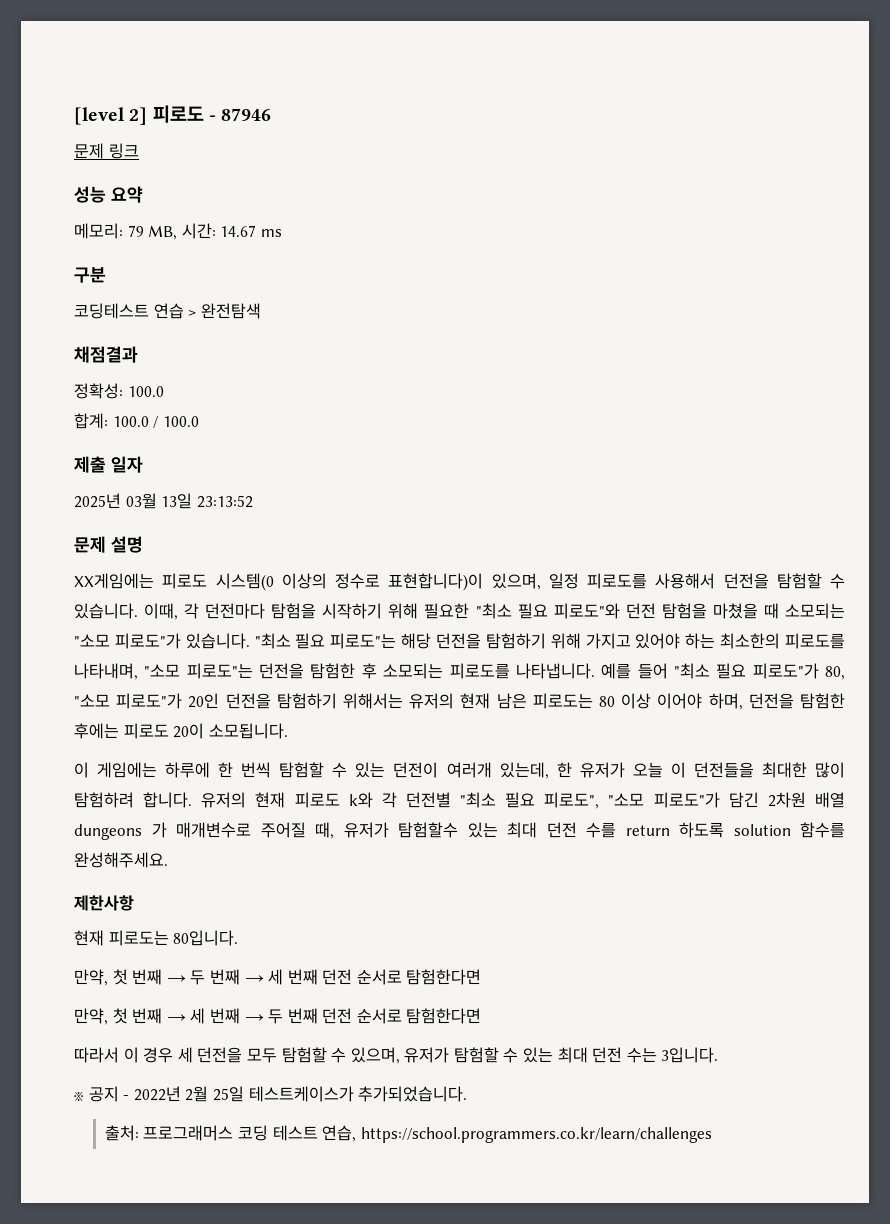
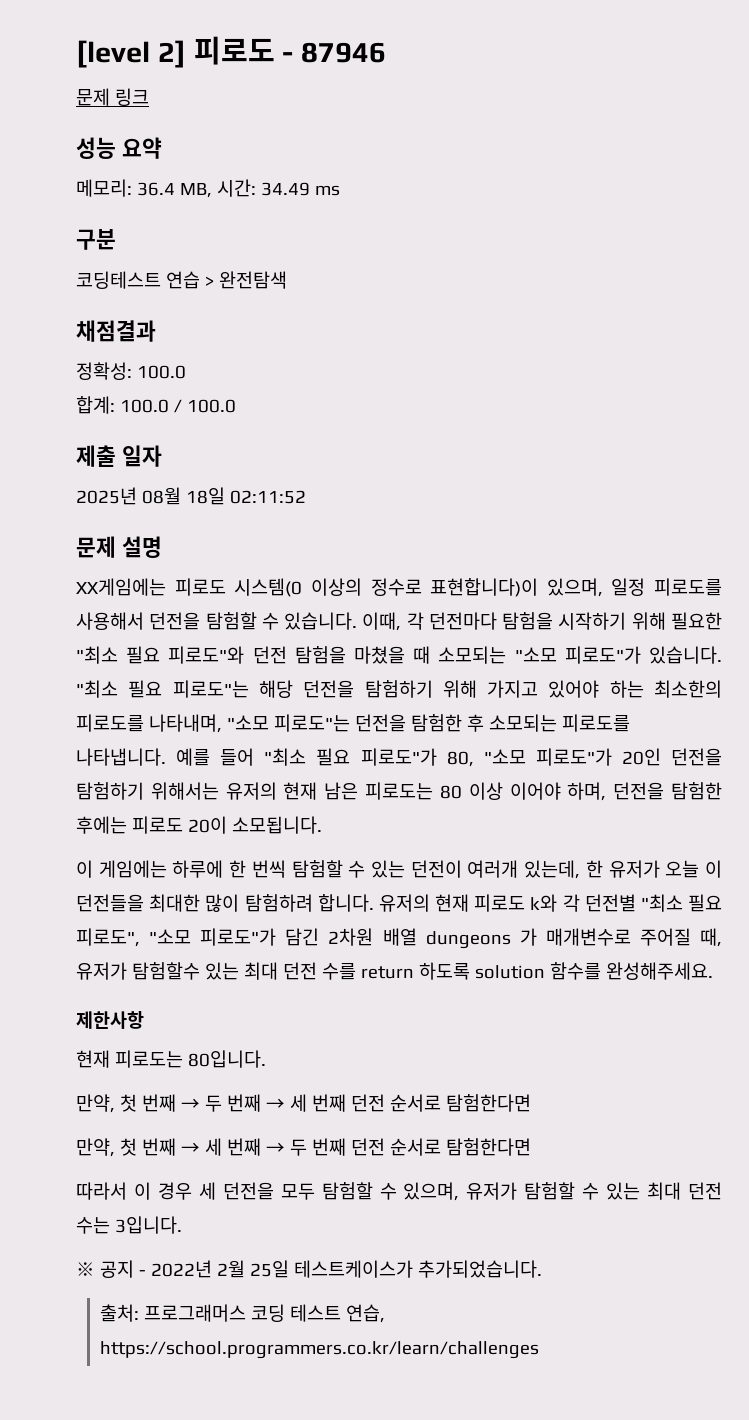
- 메모리: 79 MB, 시간: 14.67 ms
+ 메모리: 36.4 MB, 시간: 34.49 ms
- 2025년 03월 13일 23:13:52
+ 2025년 08월 18일 02:11:52

